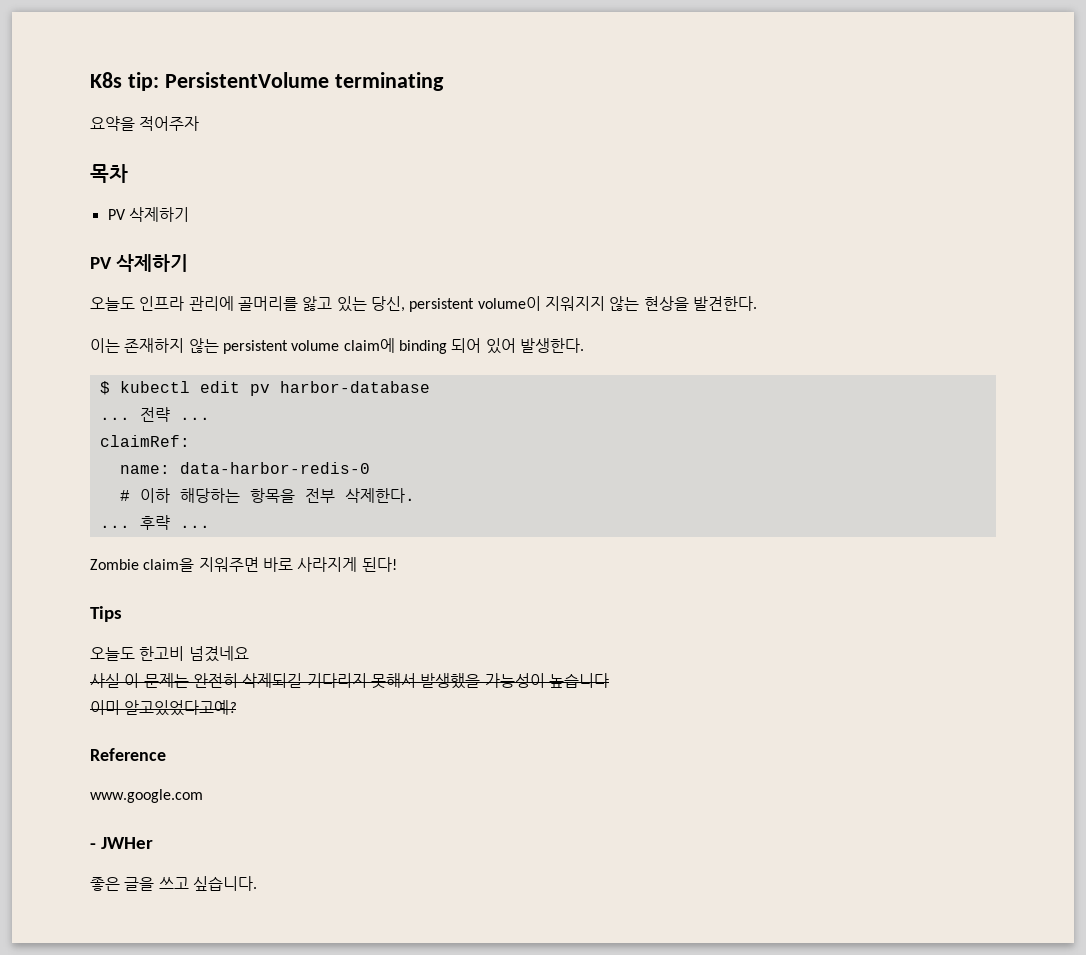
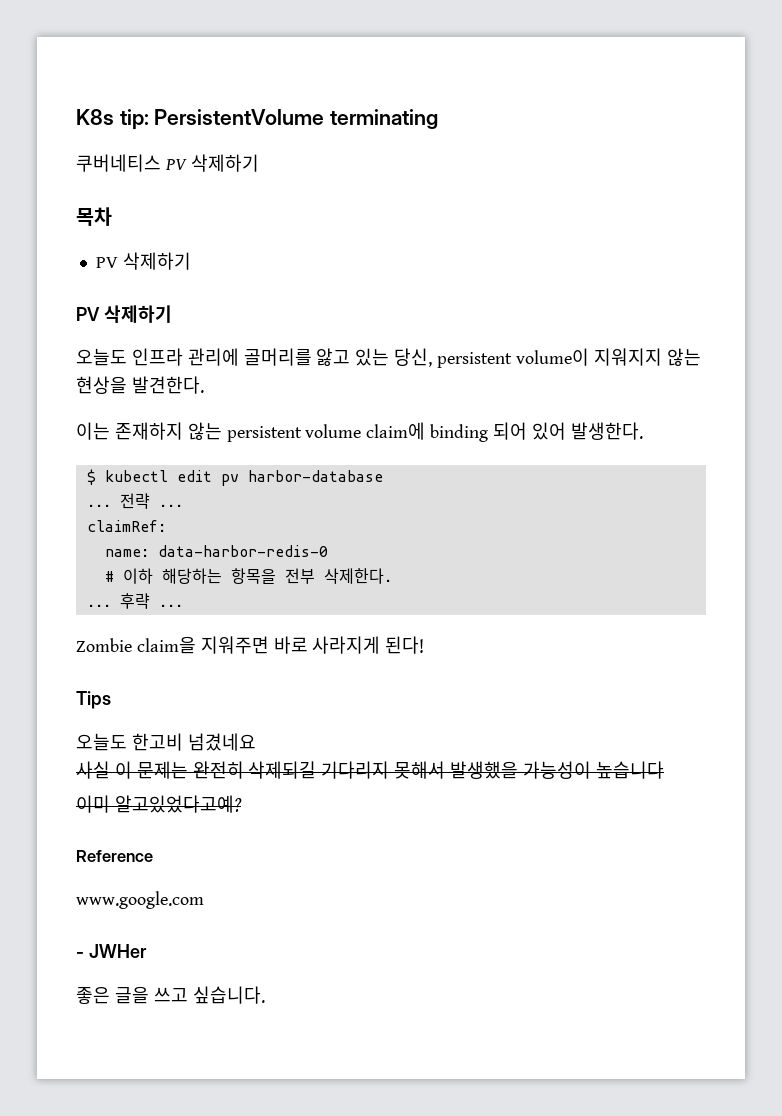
- 요약을 적어주자
+ 쿠버네티스 PV 삭제하기

